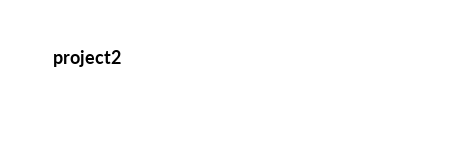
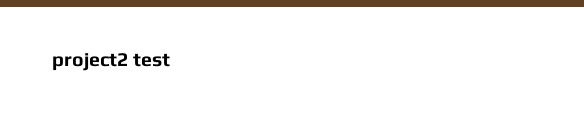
- project2
+ project2 test

